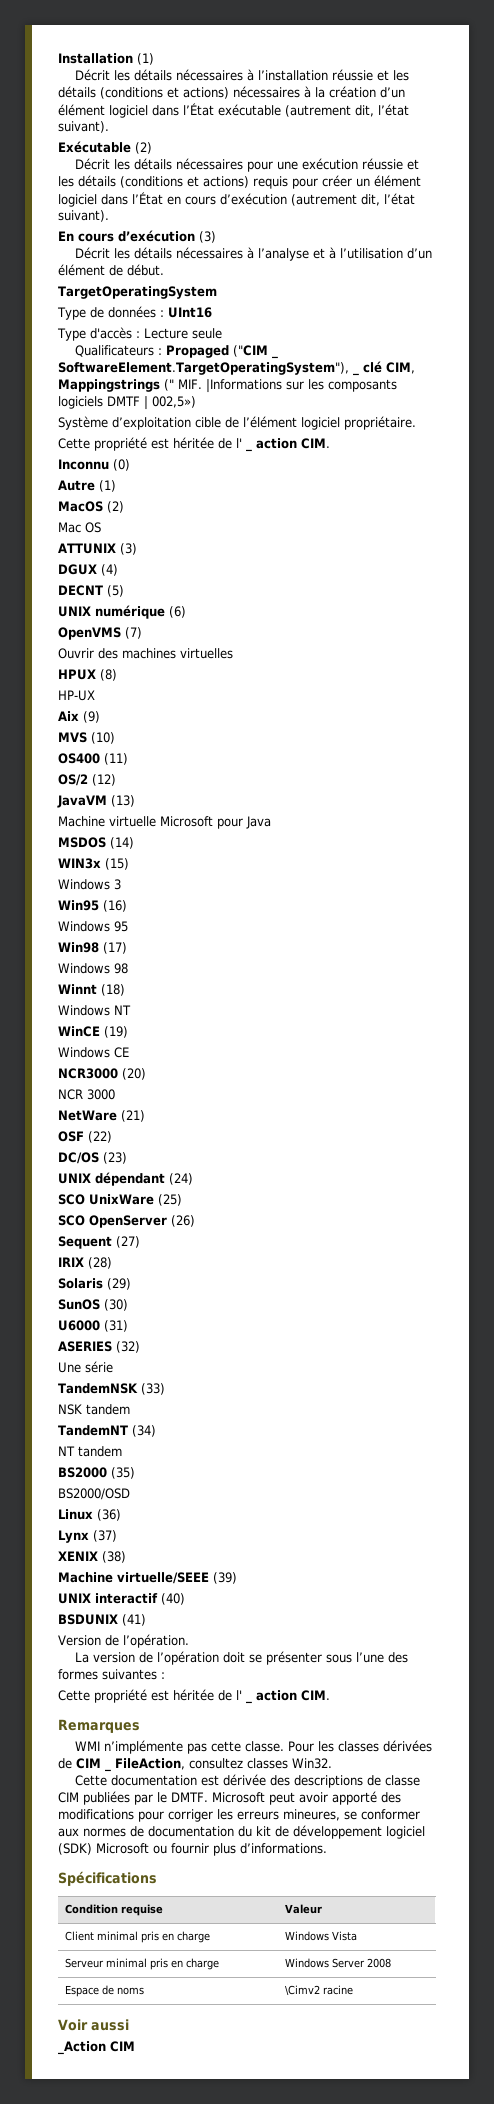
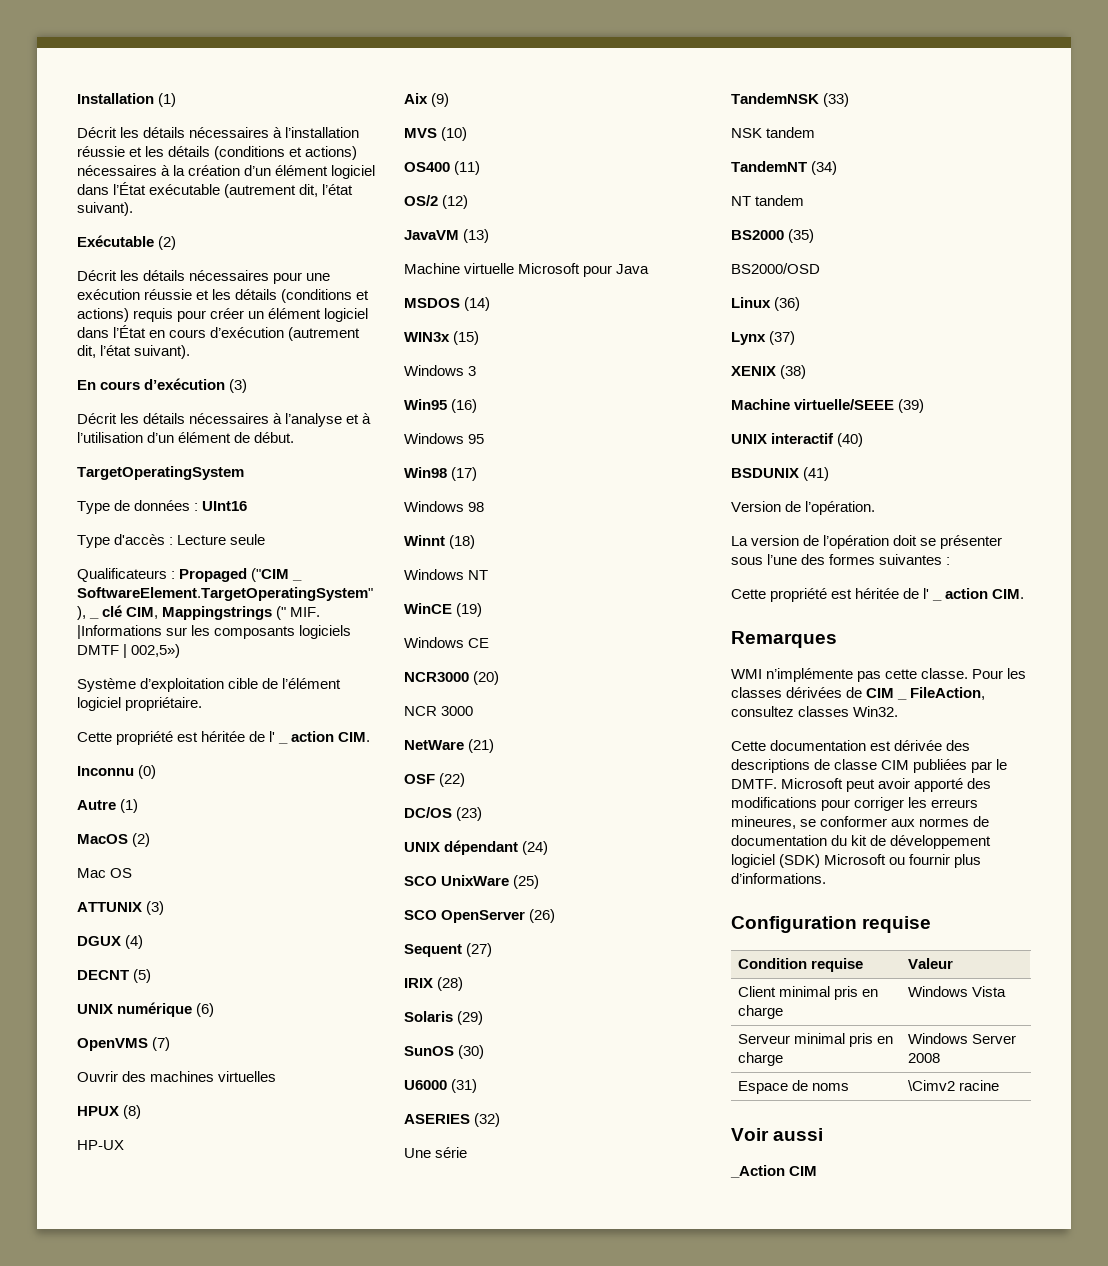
- Spécifications
+ Configuration requise

